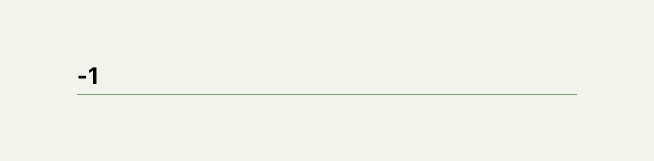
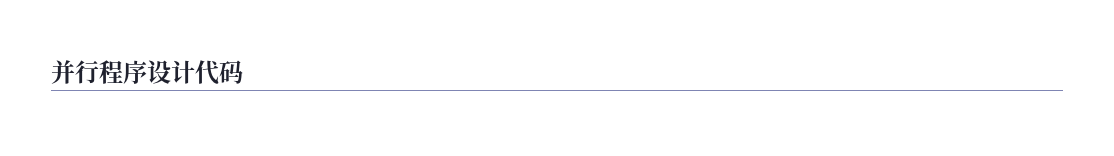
- -1
+ 并行程序设计代码

